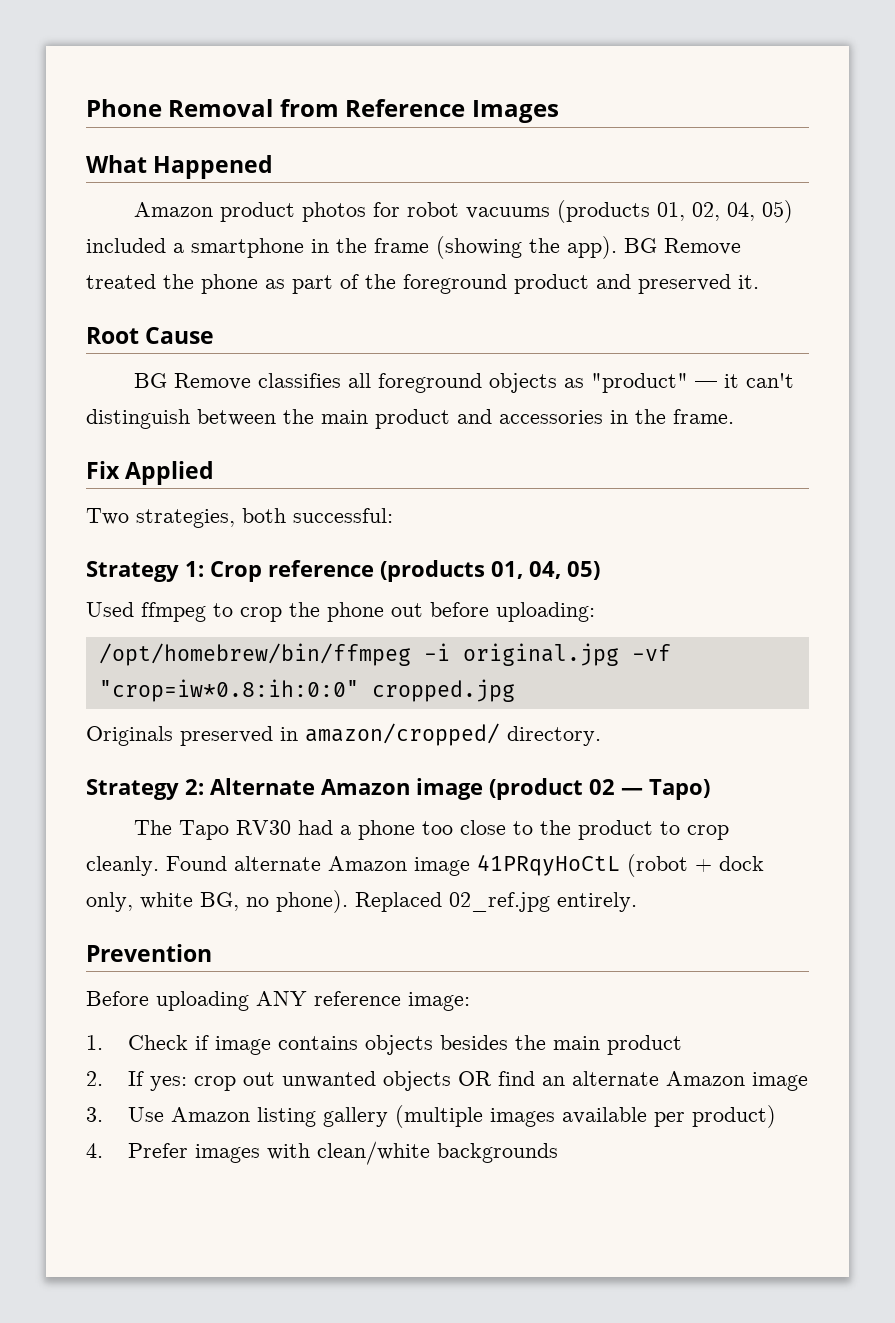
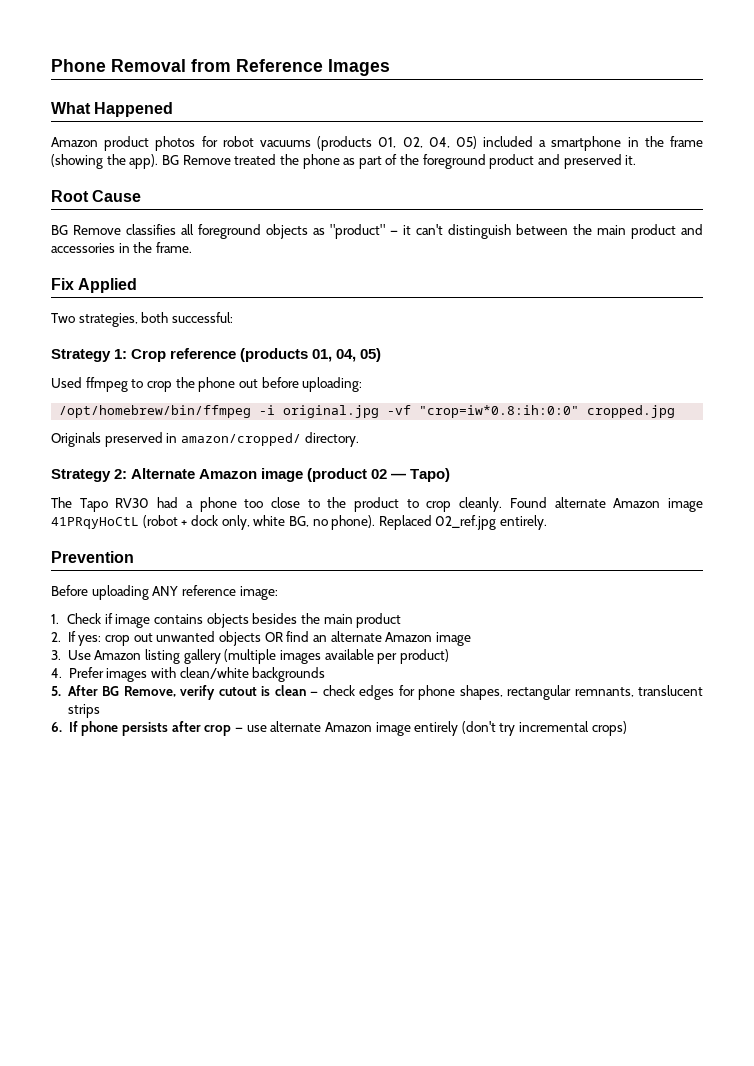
+ 5. After BG Remove, verify cutout is clean — check edges for phone shapes, rectangular remnants, translucent strips
+ 6. If phone persists after crop — use alternate Amazon image entirely (don't try incremental crops)

